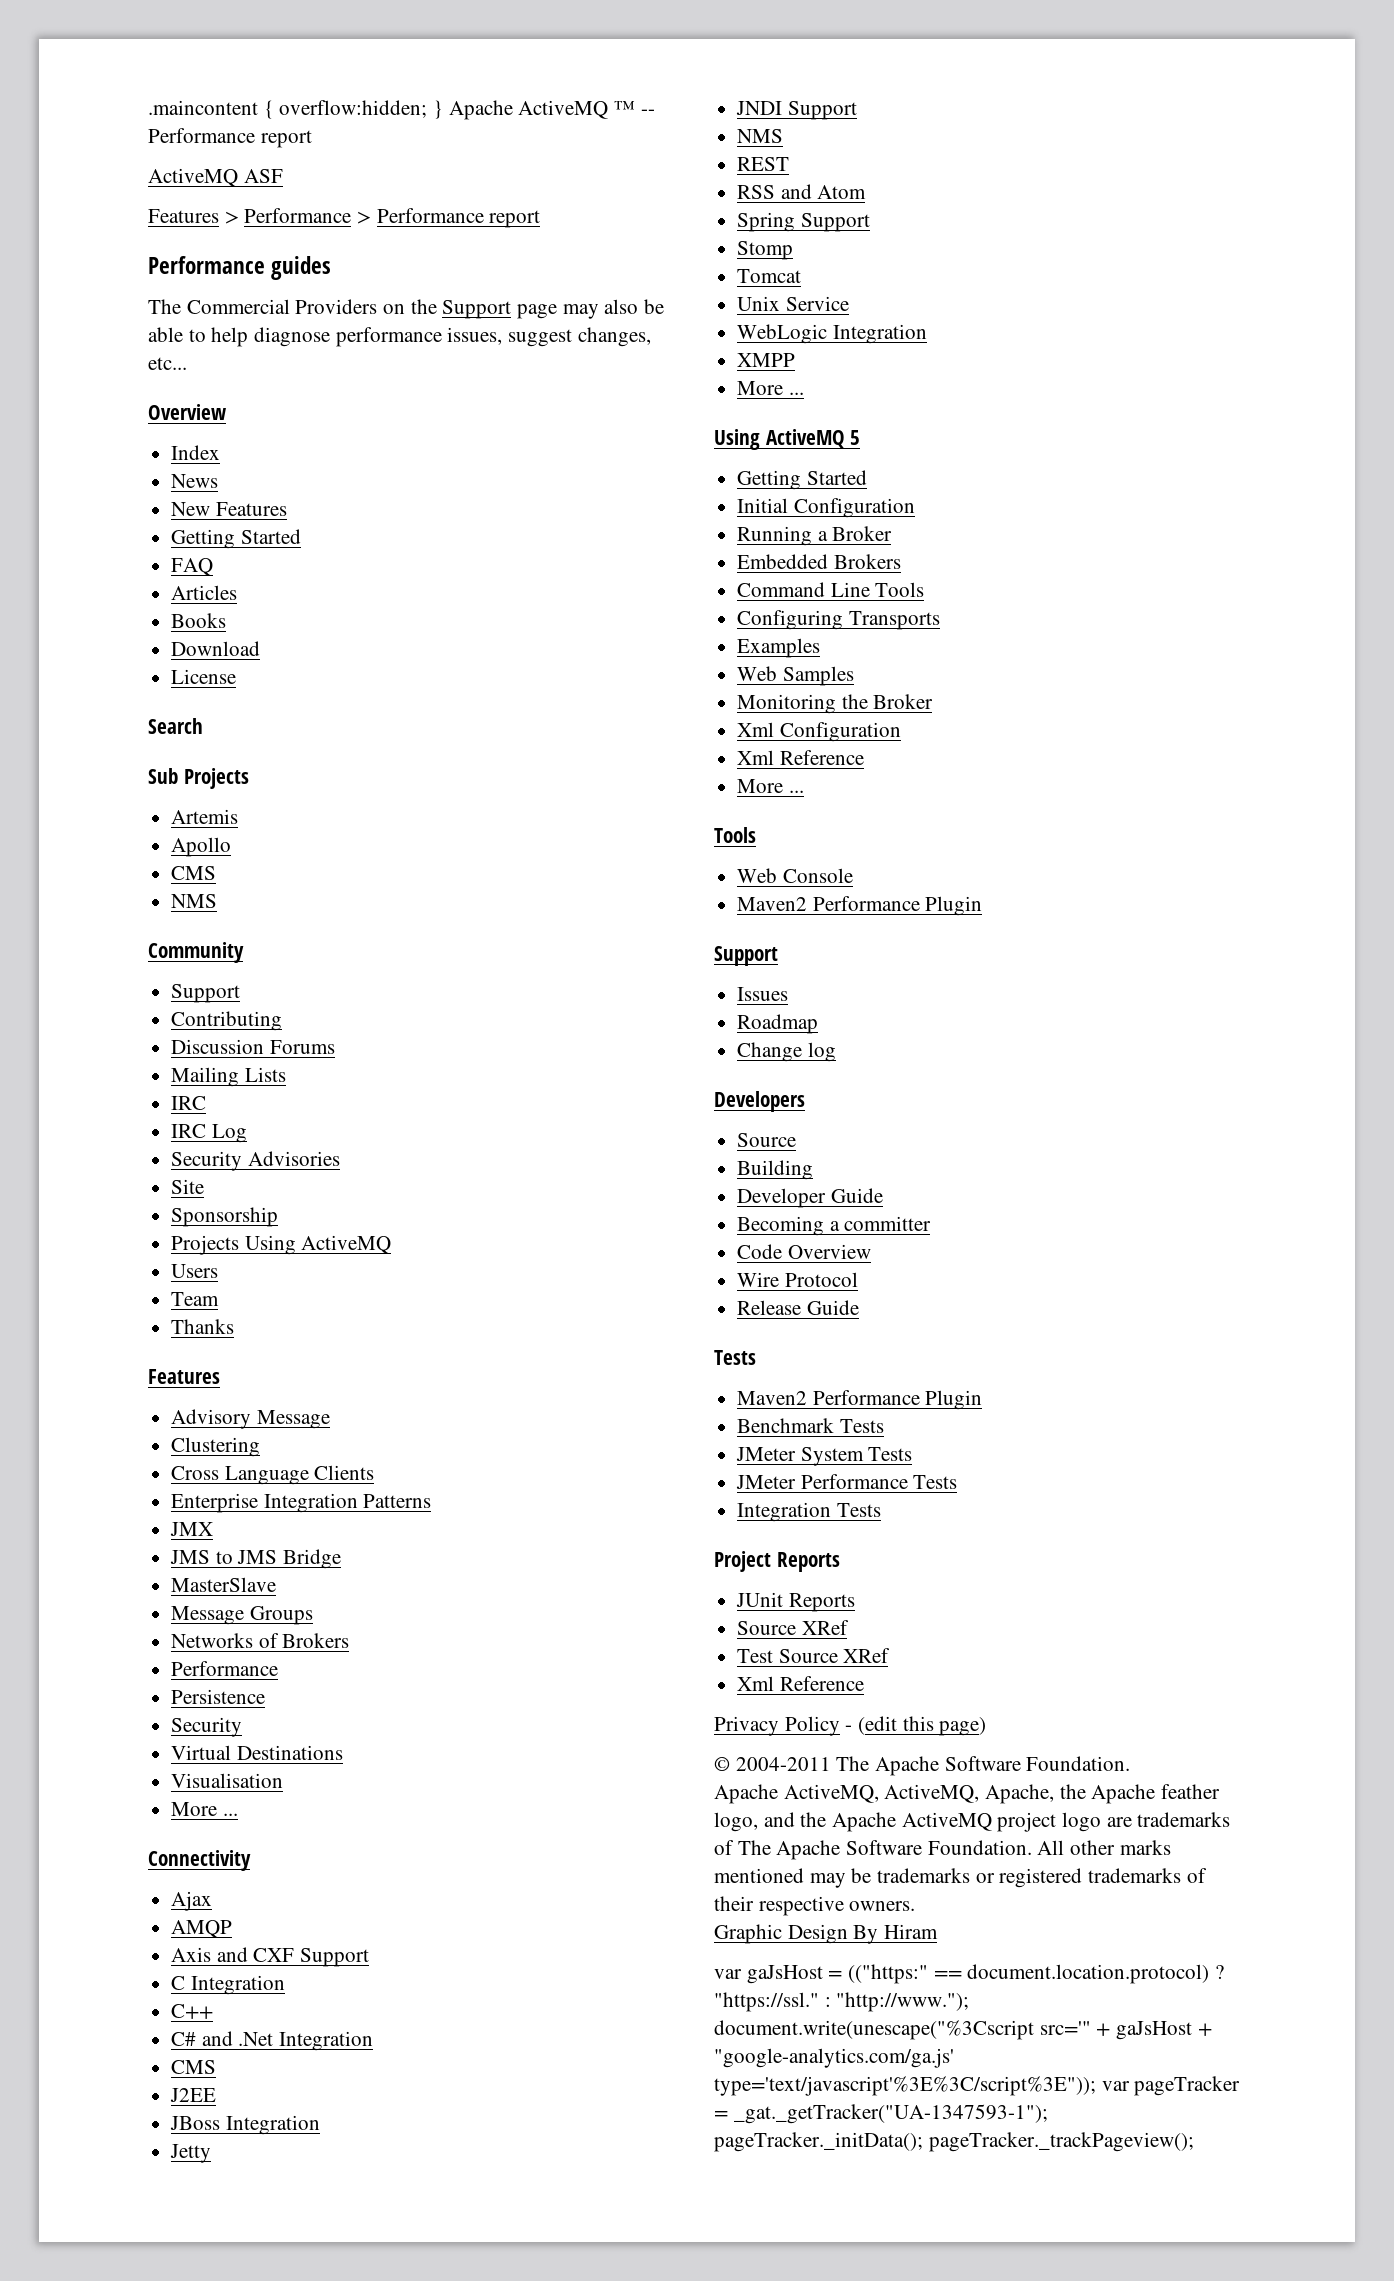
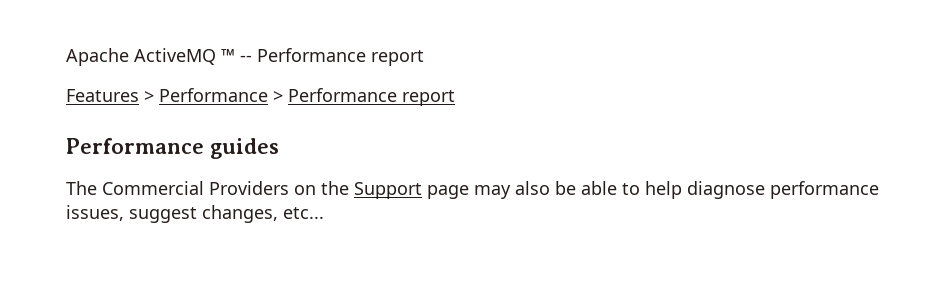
- .maincontent { overflow:hidden; } Apache ActiveMQ ™ -- Performance report
+ Apache ActiveMQ ™ -- Performance report
- ActiveMQ ASF
  The Commercial Providers on the Support page may also be able to help diagnose performance issues, suggest changes, etc...
- Overview
- Index
- News
- New Features
- Getting Started
- FAQ
- Articles
- Books
- Download
- License
- Search
- Sub Projects
- Artemis
- Apollo
- CMS
- NMS
- Community
- Support
- Contributing
- Discussion Forums
- Mailing Lists
- IRC
- IRC Log
- Security Advisories
- Site
- Sponsorship
- Projects Using ActiveMQ
- Users
- Team
- Thanks
- Features
- Advisory Message
- Clustering
- Cross Language Clients
- Enterprise Integration Patterns
- JMX
- JMS to JMS Bridge
- MasterSlave
- Message Groups
- Networks of Brokers
- Performance
- Persistence
- Security
- Virtual Destinations
- Visualisation
- More ...
- Connectivity
- Ajax
- AMQP
- Axis and CXF Support
- C Integration
- C++
- C# and .Net Integration
- CMS
- J2EE
- JBoss Integration
- Jetty
- JNDI Support
- NMS
- REST
- RSS and Atom
- Spring Support
- Stomp
- Tomcat
- Unix Service
- WebLogic Integration
- XMPP
- More ...
- Using ActiveMQ 5
- Getting Started
- Initial Configuration
- Running a Broker
- Embedded Brokers
- Command Line Tools
- Configuring Transports
- Examples
- Web Samples
- Monitoring the Broker
- Xml Configuration
- Xml Reference
- More ...
- Tools
- Web Console
- Maven2 Performance Plugin
- Support
- Issues
- Roadmap
- Change log
- Developers
- Source
- Building
- Developer Guide
- Becoming a committer
- Code Overview
- Wire Protocol
- Release Guide
- Tests
- Maven2 Performance Plugin
- Benchmark Tests
- JMeter System Tests
- JMeter Performance Tests
- Integration Tests
- Project Reports
- JUnit Reports
- Source XRef
- Test Source XRef
- Xml Reference
- Privacy Policy - (edit this page)
- © 2004-2011 The Apache Software Foundation.
- Apache ActiveMQ, ActiveMQ, Apache, the Apache feather logo, and the Apache ActiveMQ project logo are trademarks of The Apache Software Foundation. All other marks mentioned may be trademarks or registered trademarks of their respective owners.
- Graphic Design By Hiram
- var gaJsHost = (("https:" == document.location.protocol) ? "https://ssl." : "http://www."); document.write(unescape("%3Cscript src='" + gaJsHost + "google-analytics.com/ga.js' type='text/javascript'%3E%3C/script%3E")); var pageTracker = _gat._getTracker("UA-1347593-1"); pageTracker._initData(); pageTracker._trackPageview();

